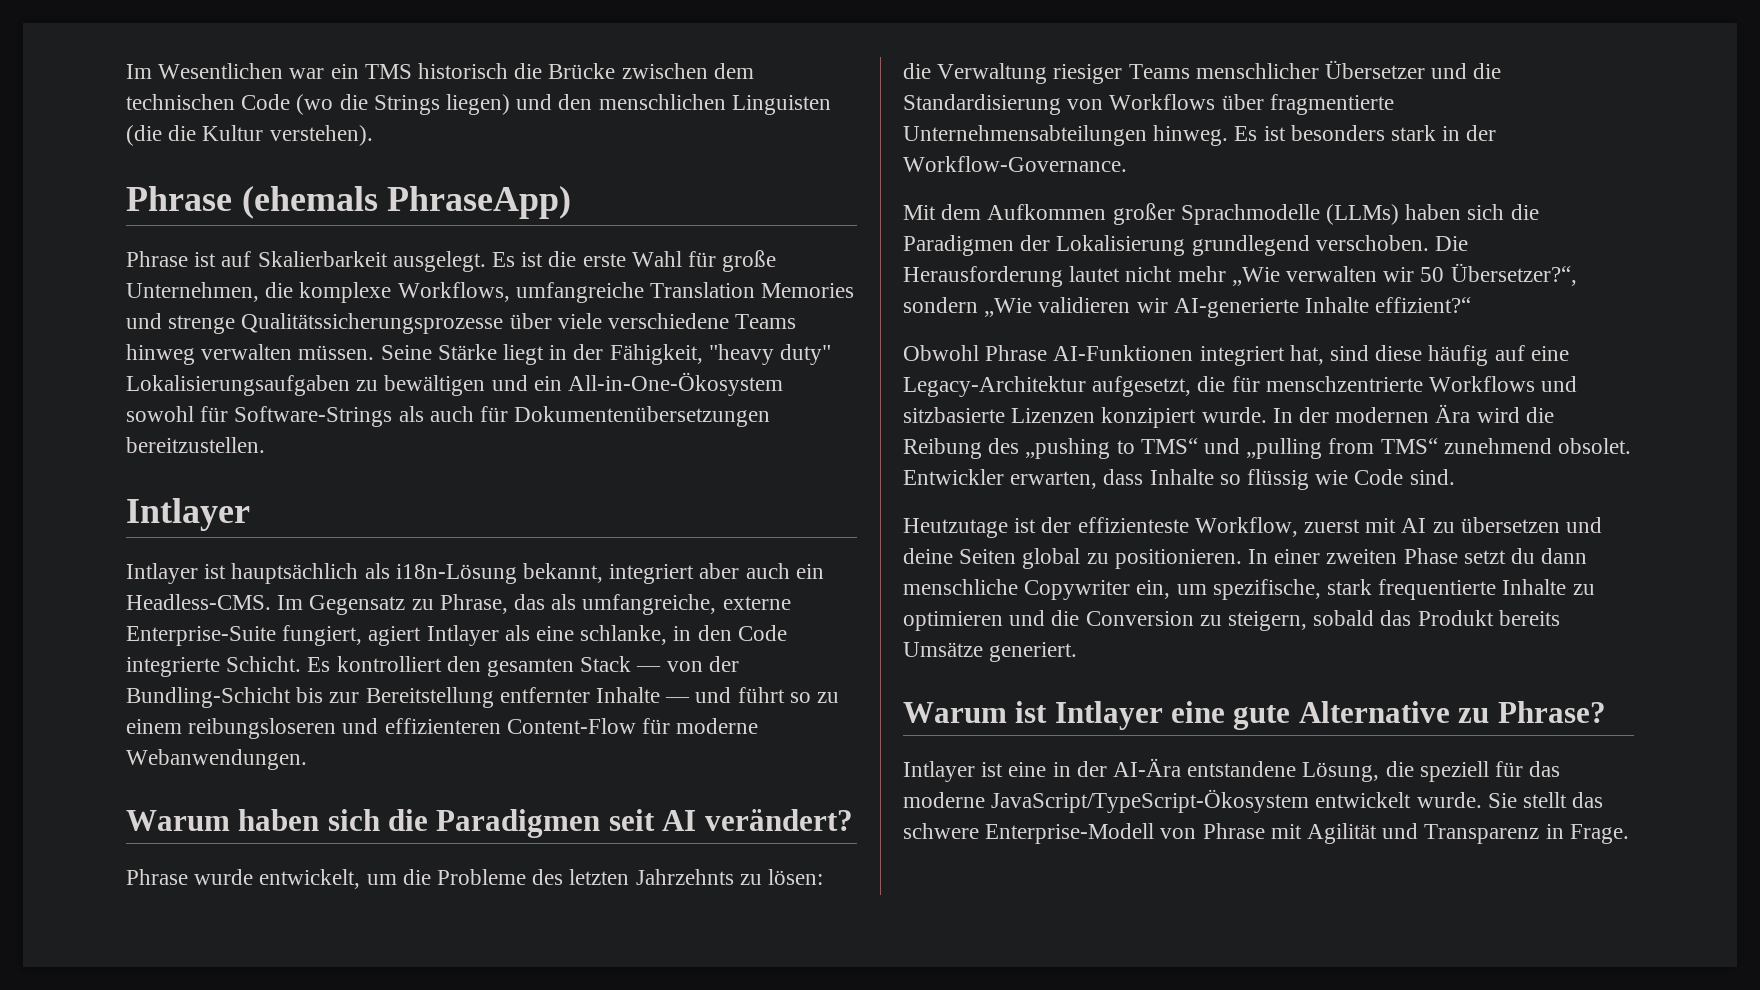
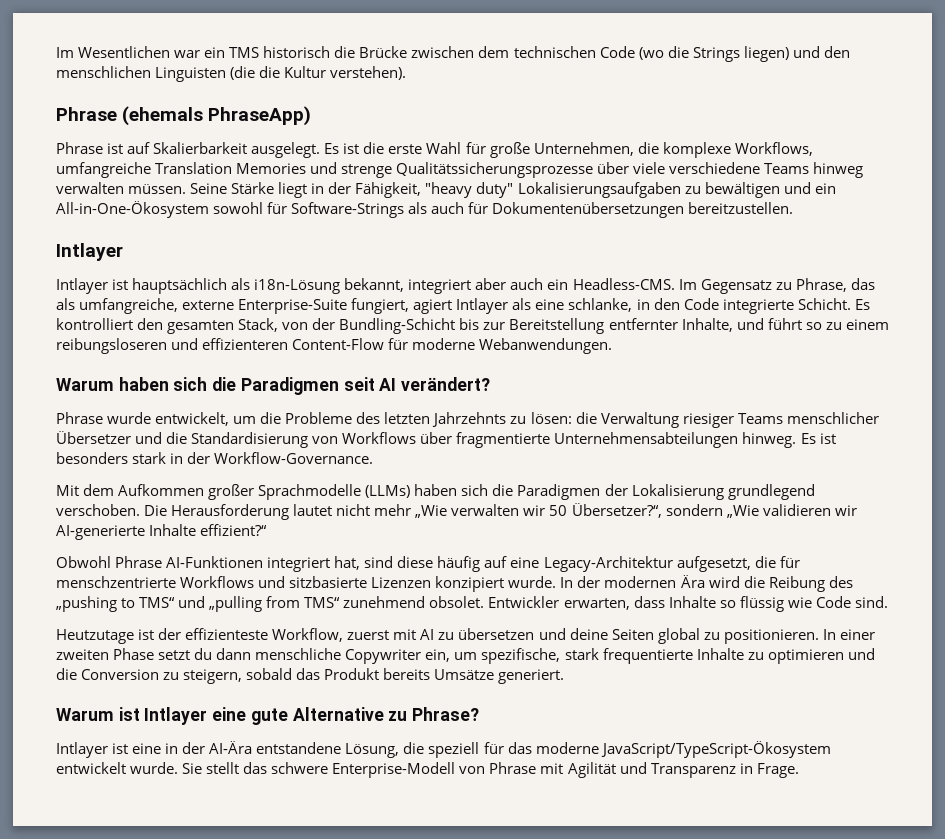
- Es kontrolliert den gesamten Stack — von der Bundling-Schicht bis zur Bereitstellung entfernter Inhalte — und führt so zu einem reibungsloseren und effizienteren Content-Flow für moderne Webanwendungen.
+ Es kontrolliert den gesamten Stack, von der Bundling-Schicht bis zur Bereitstellung entfernter Inhalte, und führt so zu einem reibungsloseren und effizienteren Content-Flow für moderne Webanwendungen.

